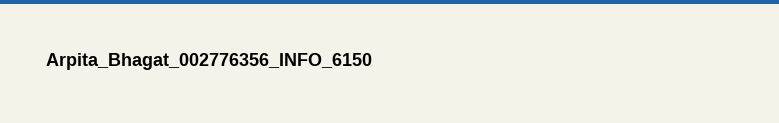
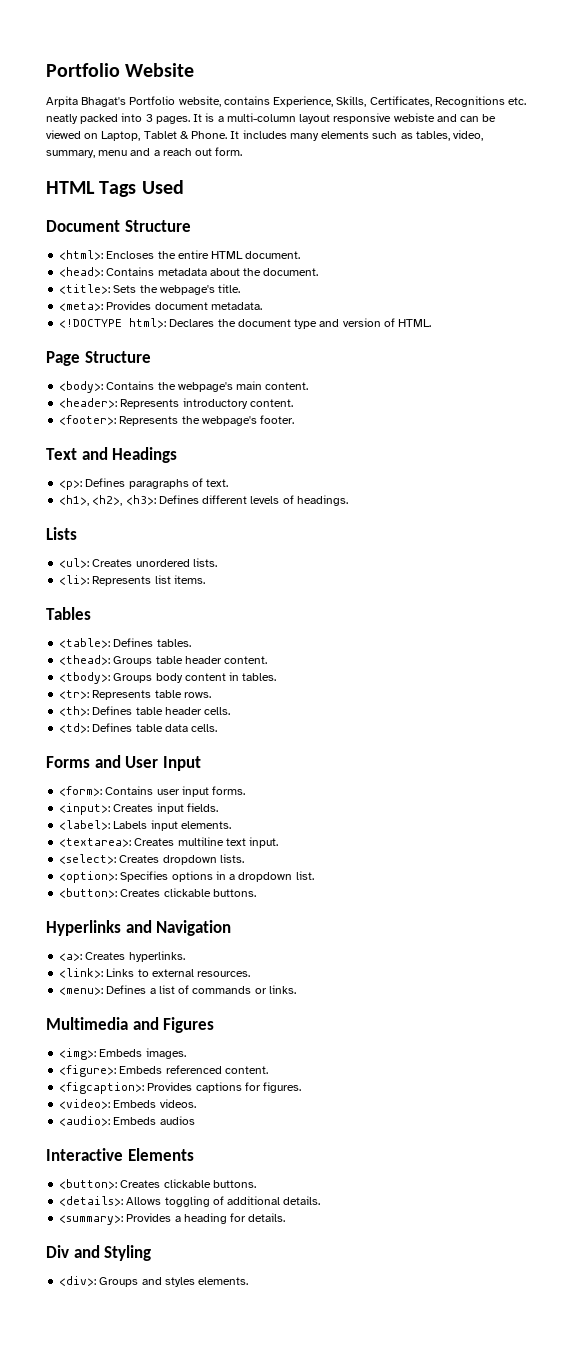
- Arpita_Bhagat_002776356_INFO_6150
+ Portfolio Website
+ Arpita Bhagat's Portfolio website, contains Experience, Skills, Certificates, Recognitions etc. neatly packed into 3 pages. It is a multi-column layout responsive webiste and can be viewed on Laptop, Tablet & Phone. It includes many elements such as tables, video, summary, menu and a reach out form.
+ HTML Tags Used
+ Document Structure
+ <html>: Encloses the entire HTML document.
+ <head>: Contains metadata about the document.
+ <title>: Sets the webpage's title.
+ <meta>: Provides document metadata.
+ <!DOCTYPE html>: Declares the document type and version of HTML.
+ Page Structure
+ <body>: Contains the webpage's main content.
+ <header>: Represents introductory content.
+ <footer>: Represents the webpage's footer.
+ Text and Headings
+ <p>: Defines paragraphs of text.
+ <h1>, <h2>, <h3>: Defines different levels of headings.
+ Lists
+ <ul>: Creates unordered lists.
+ <li>: Represents list items.
+ Tables
+ <table>: Defines tables.
+ <thead>: Groups table header content.
+ <tbody>: Groups body content in tables.
+ <tr>: Represents table rows.
+ <th>: Defines table header cells.
+ <td>: Defines table data cells.
+ Forms and User Input
+ <form>: Contains user input forms.
+ <input>: Creates input fields.
+ <label>: Labels input elements.
+ <textarea>: Creates multiline text input.
+ <select>: Creates dropdown lists.
+ <option>: Specifies options in a dropdown list.
+ <button>: Creates clickable buttons.
+ Hyperlinks and Navigation
+ <a>: Creates hyperlinks.
+ <link>: Links to external resources.
+ <menu>: Defines a list of commands or links.
+ Multimedia and Figures
+ <img>: Embeds images.
+ <figure>: Embeds referenced content.
+ <figcaption>: Provides captions for figures.
+ <video>: Embeds videos.
+ <audio>: Embeds audios
+ Interactive Elements
+ <button>: Creates clickable buttons.
+ <details>: Allows toggling of additional details.
+ <summary>: Provides a heading for details.
+ Div and Styling
+ <div>: Groups and styles elements.

